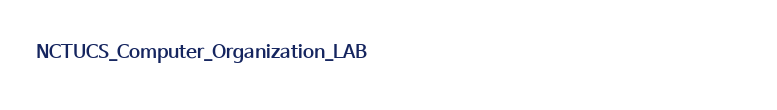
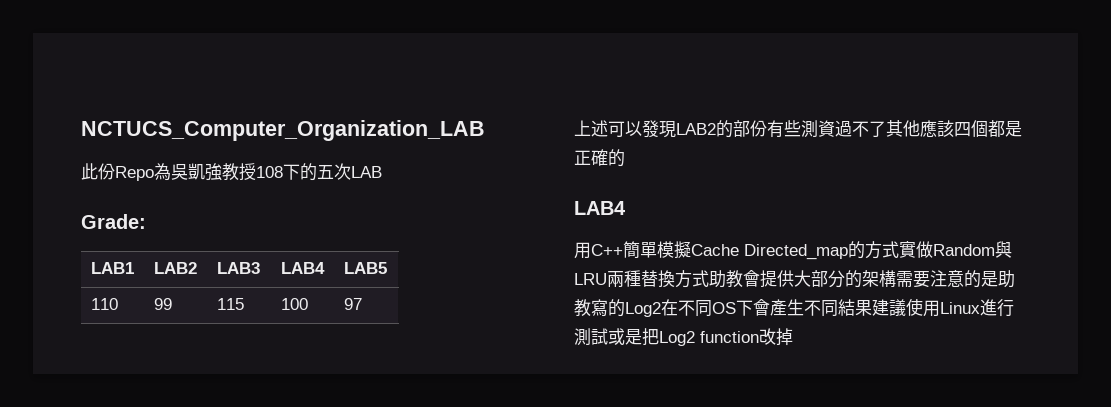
+ 此份Repo為吳凱強教授108下的五次LAB
+ Grade:
+ LAB1 | LAB2 | LAB3 | LAB4 | LAB5
+ 110 | 99 | 115 | 100 | 97
+ 上述可以發現LAB2的部份有些測資過不了其他應該四個都是正確的
+ LAB4
+ 用C++簡單模擬Cache Directed_map的方式實做Random與LRU兩種替換方式助教會提供大部分的架構需要注意的是助教寫的Log2在不同OS下會產生不同結果建議使用Linux進行測試或是把Log2 function改掉

